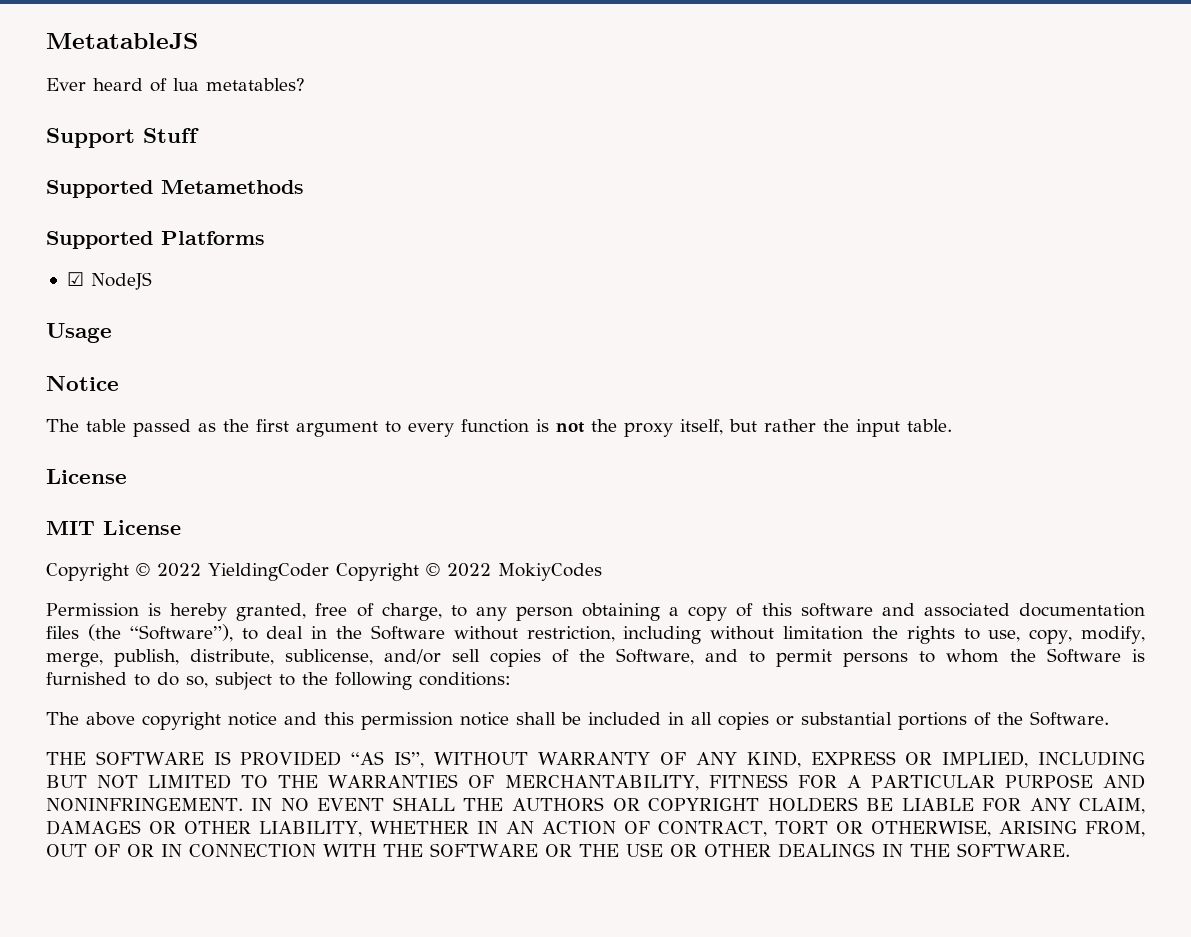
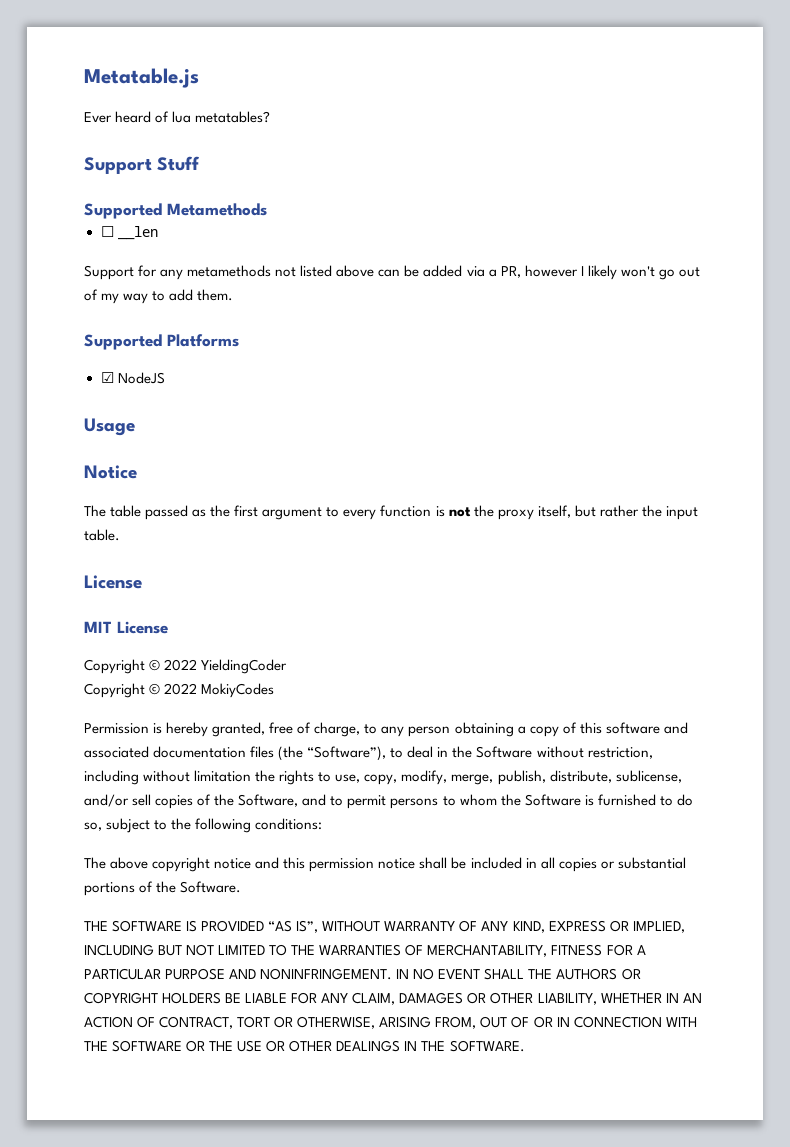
- MetatableJS
+ Metatable.js
+ ☐ __len
+ Support for any metamethods not listed above can be added via a PR, however I likely won't go out of my way to add them.
- Copyright © 2022 YieldingCoder Copyright © 2022 MokiyCodes
+ Copyright © 2022 YieldingCoder
+ Copyright © 2022 MokiyCodes

